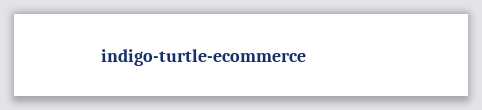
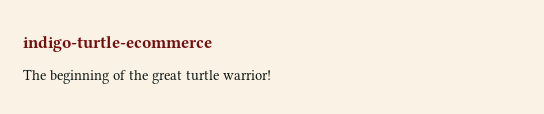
+ The beginning of the great turtle warrior!

